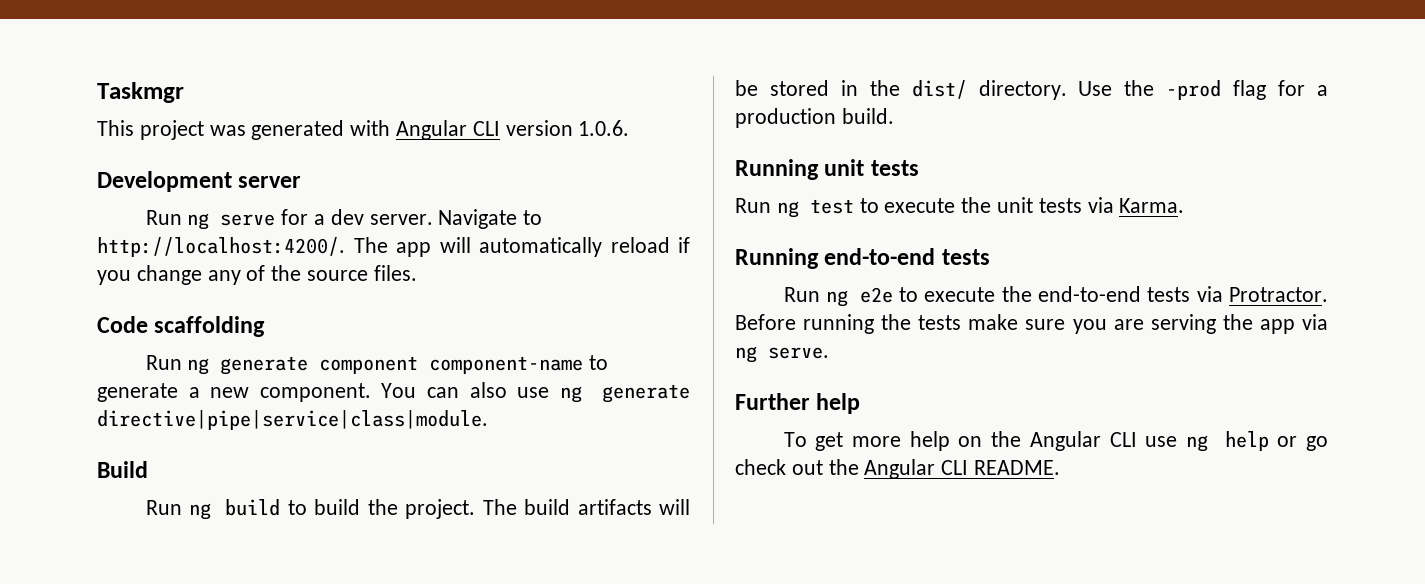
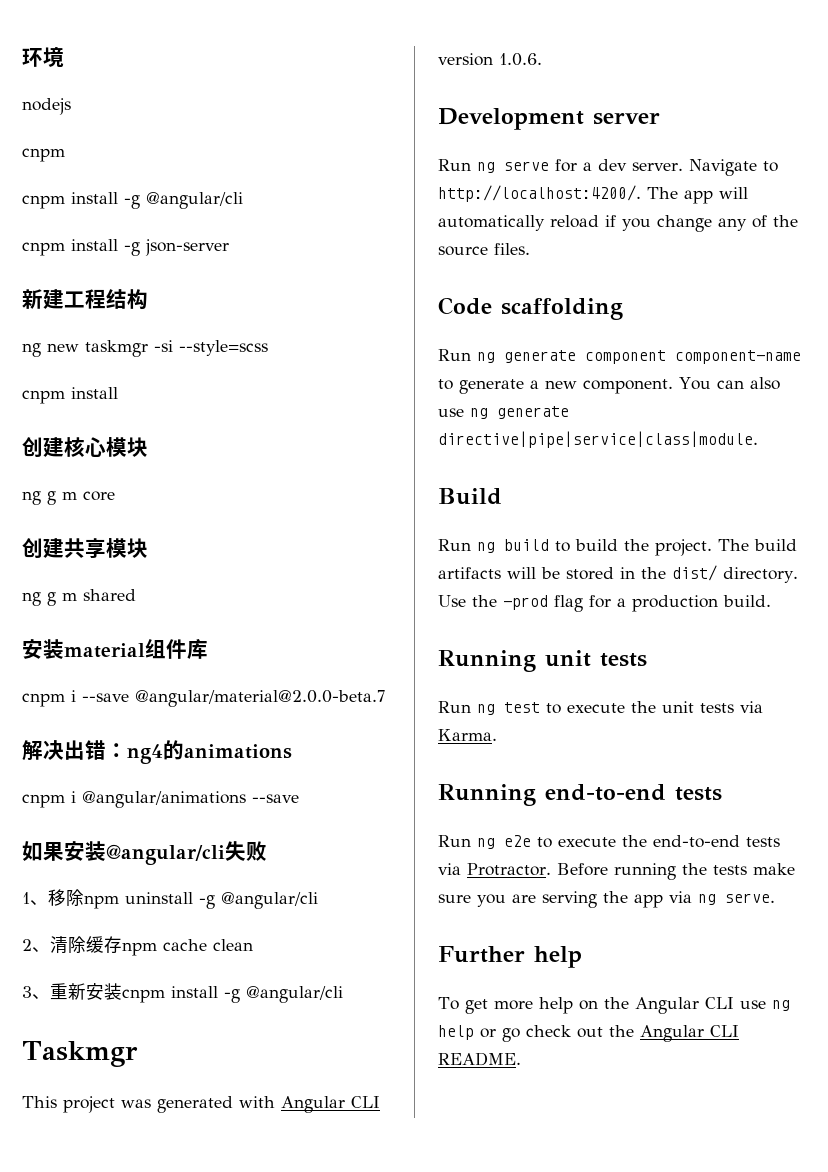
+ 环境
+ nodejs
+ cnpm
+ cnpm install -g @angular/cli
+ cnpm install -g json-server
+ 新建工程结构
+ ng new taskmgr -si --style=scss
+ cnpm install
+ 创建核心模块
+ ng g m core
+ 创建共享模块
+ ng g m shared
+ 安装material组件库
+ cnpm i --save @angular/material@2.0.0-beta.7
+ 解决出错：ng4的animations
+ cnpm i @angular/animations --save
+ 如果安装@angular/cli失败
+ 1、移除npm uninstall -g @angular/cli
+ 2、清除缓存npm cache clean
+ 3、重新安装cnpm install -g @angular/cli

